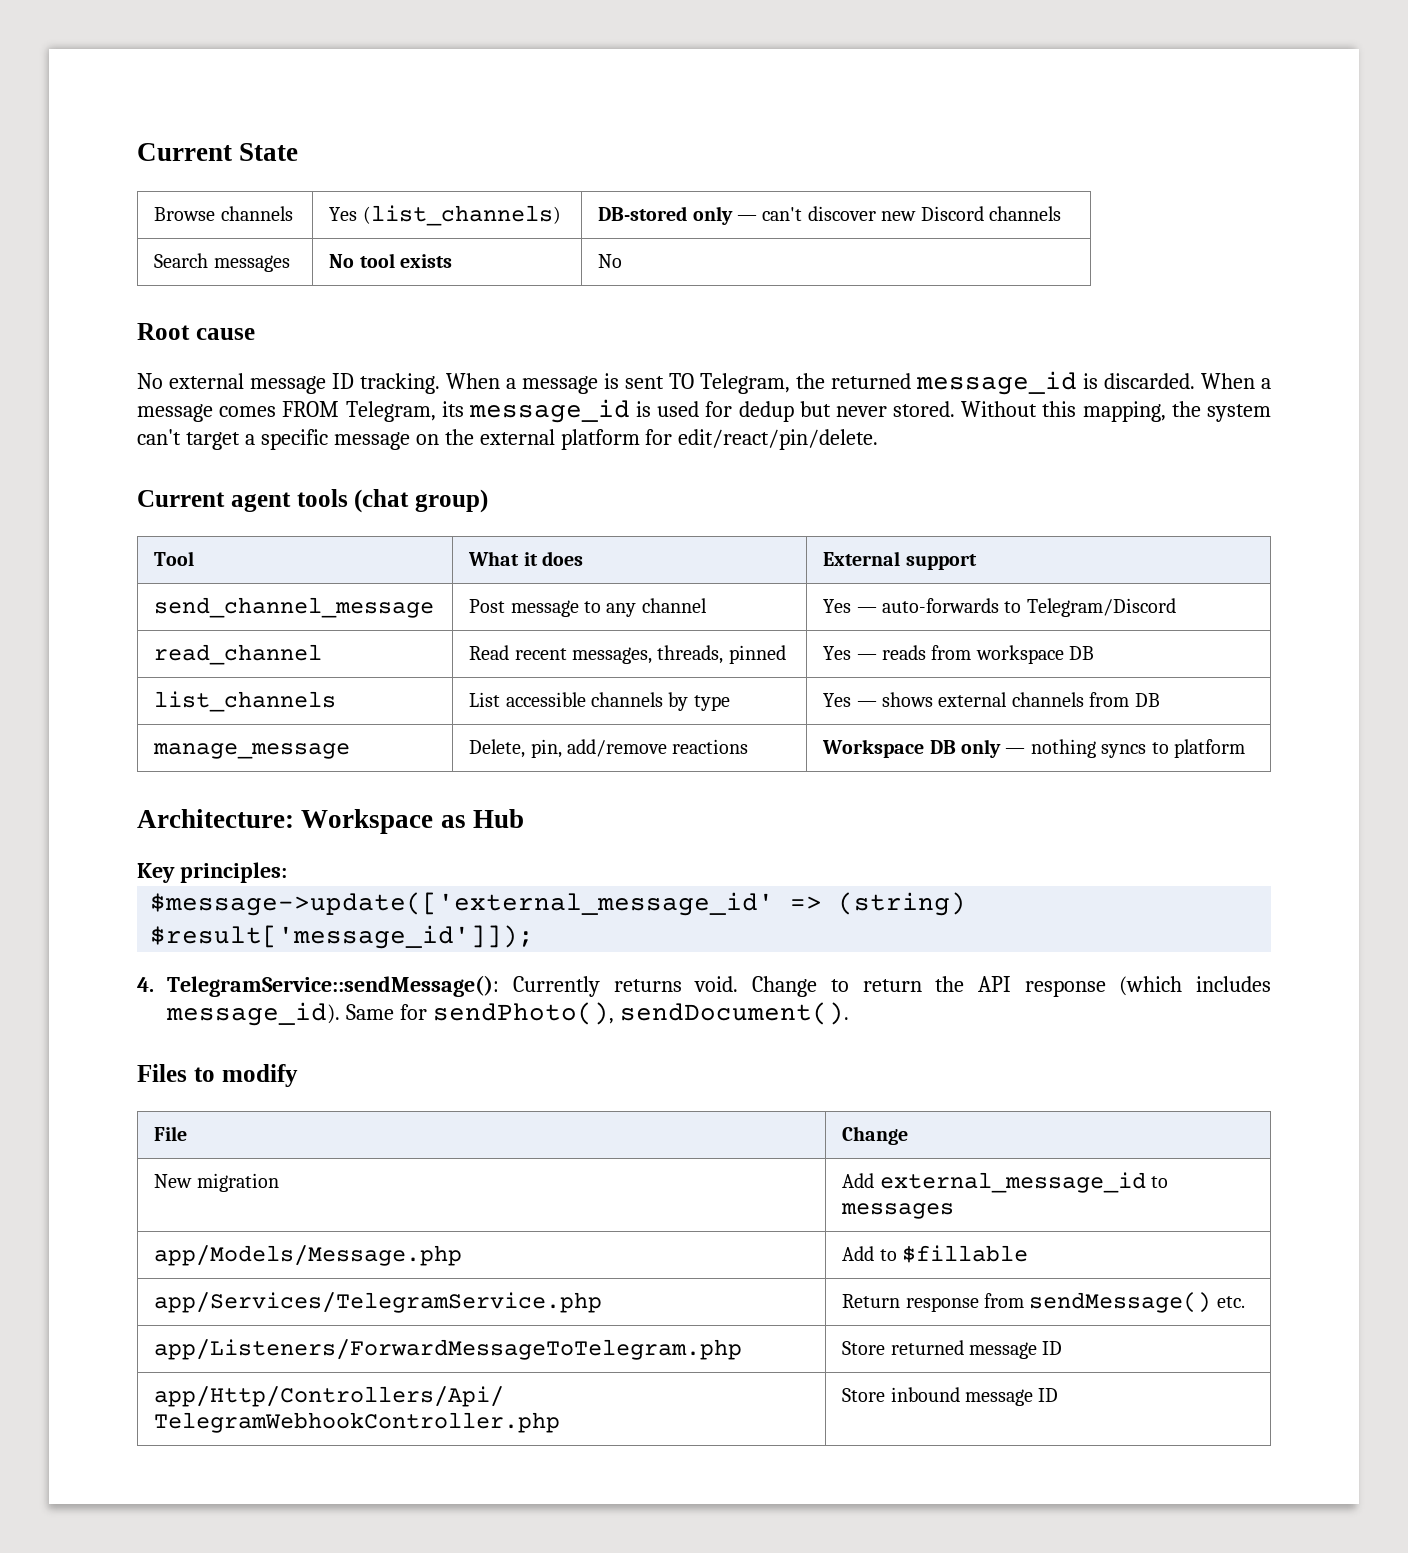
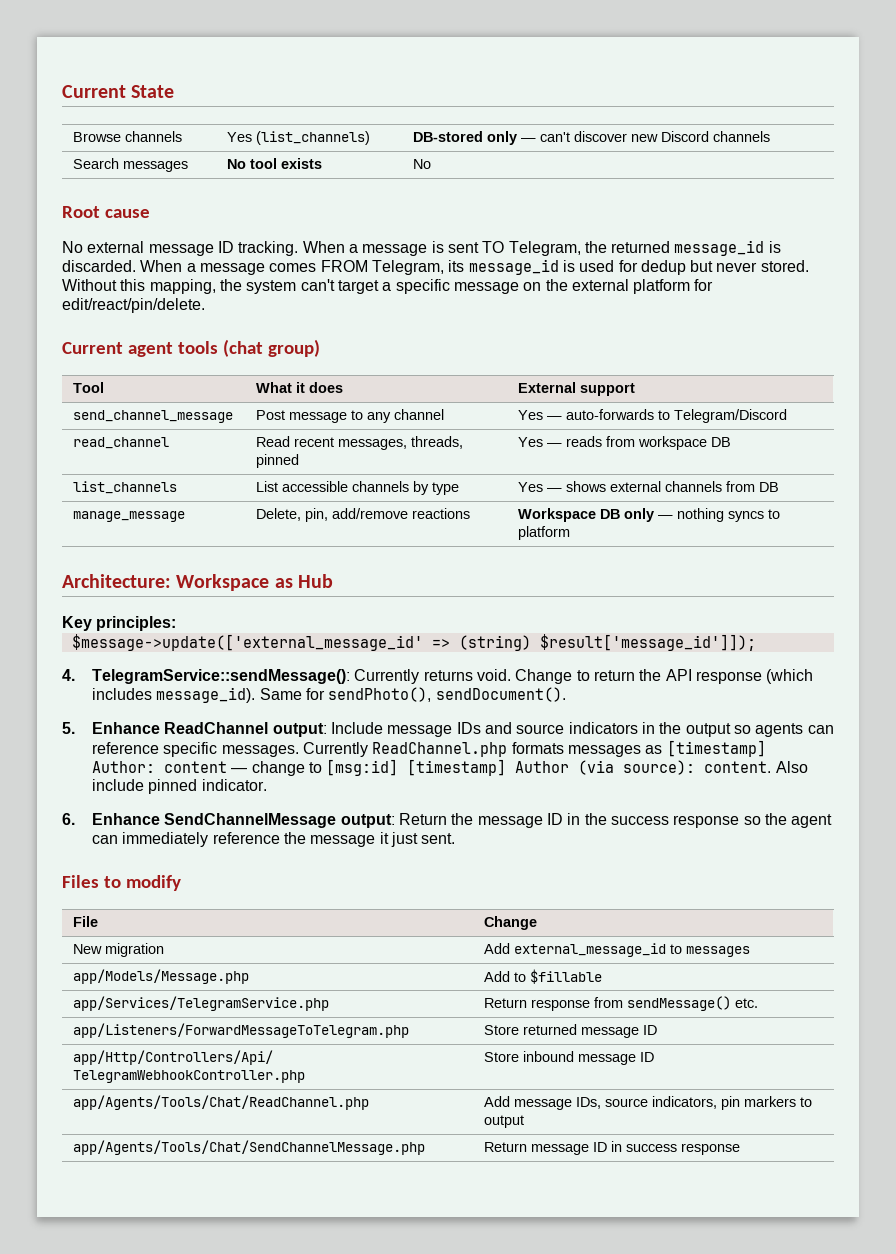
+ 5. Enhance ReadChannel output: Include message IDs and source indicators in the output so agents can reference specific messages. Currently ReadChannel.php formats messages as [timestamp] Author: content — change to [msg:id] [timestamp] Author (via source): content. Also include pinned indicator.
+ 6. Enhance SendChannelMessage output: Return the message ID in the success response so the agent can immediately reference the message it just sent.
+ app/Agents/Tools/Chat/ReadChannel.php | Add message IDs, source indicators, pin markers to output
+ app/Agents/Tools/Chat/SendChannelMessage.php | Return message ID in success response

